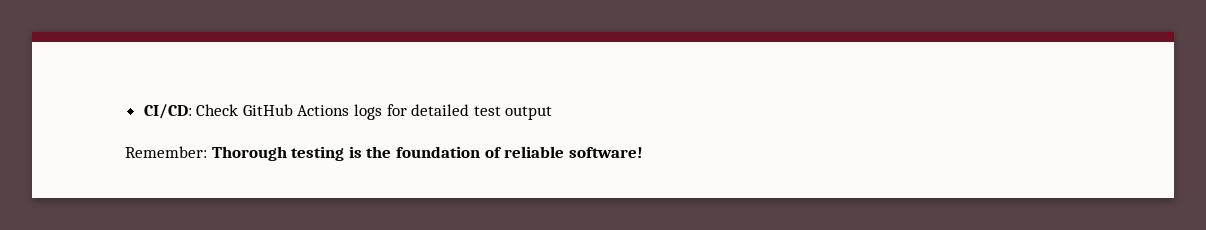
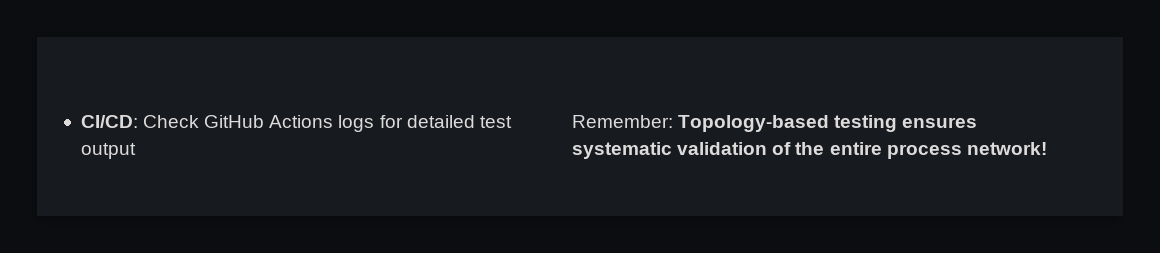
- Remember: Thorough testing is the foundation of reliable software!
+ Remember: Topology-based testing ensures systematic validation of the entire process network!

